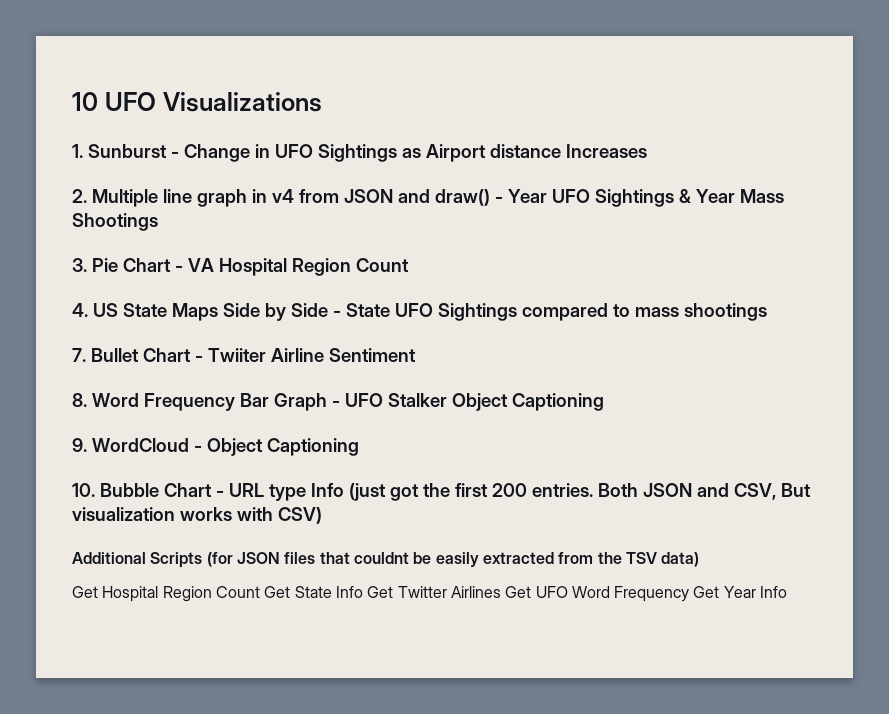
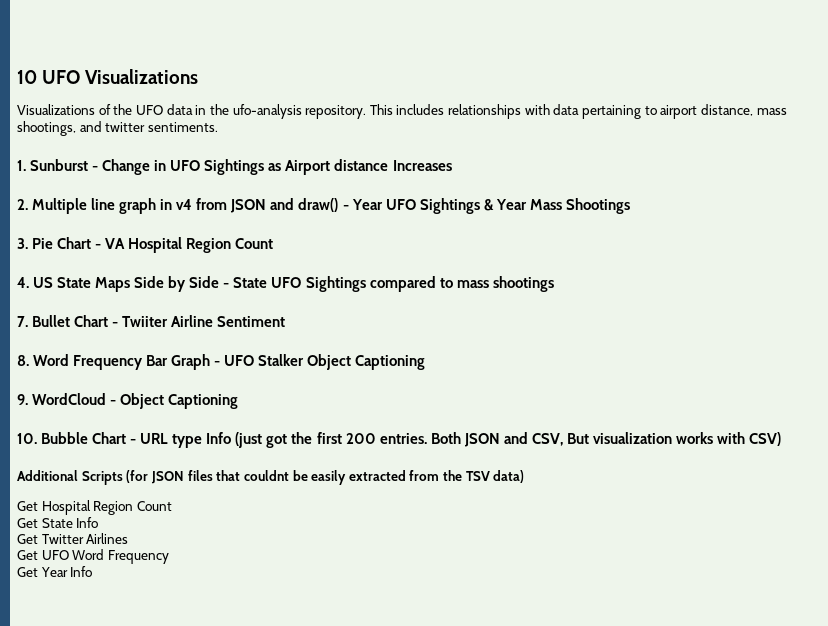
+ Visualizations of the UFO data in the ufo-analysis repository. This includes relationships with data pertaining to airport distance, mass shootings, and twitter sentiments.
- Get Hospital Region Count Get State Info Get Twitter Airlines Get UFO Word Frequency Get Year Info
+ Get Hospital Region Count
+ Get State Info
+ Get Twitter Airlines
+ Get UFO Word Frequency
+ Get Year Info

